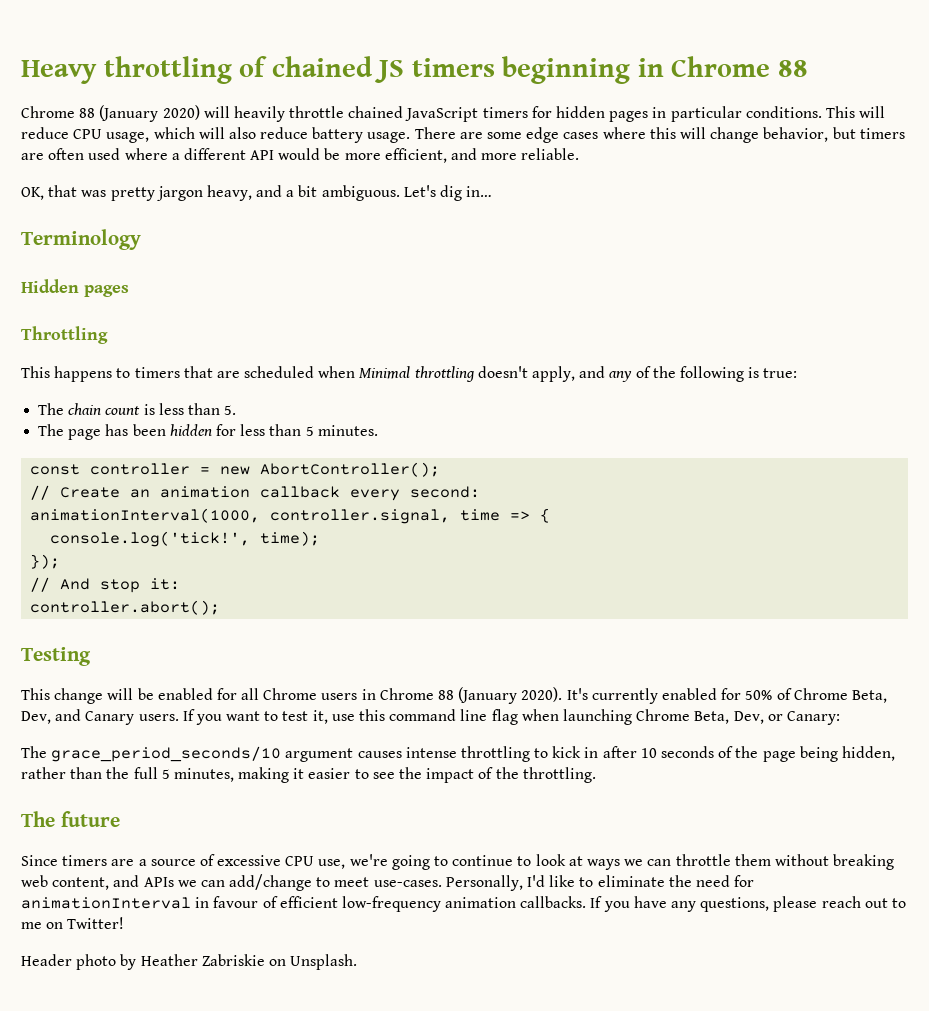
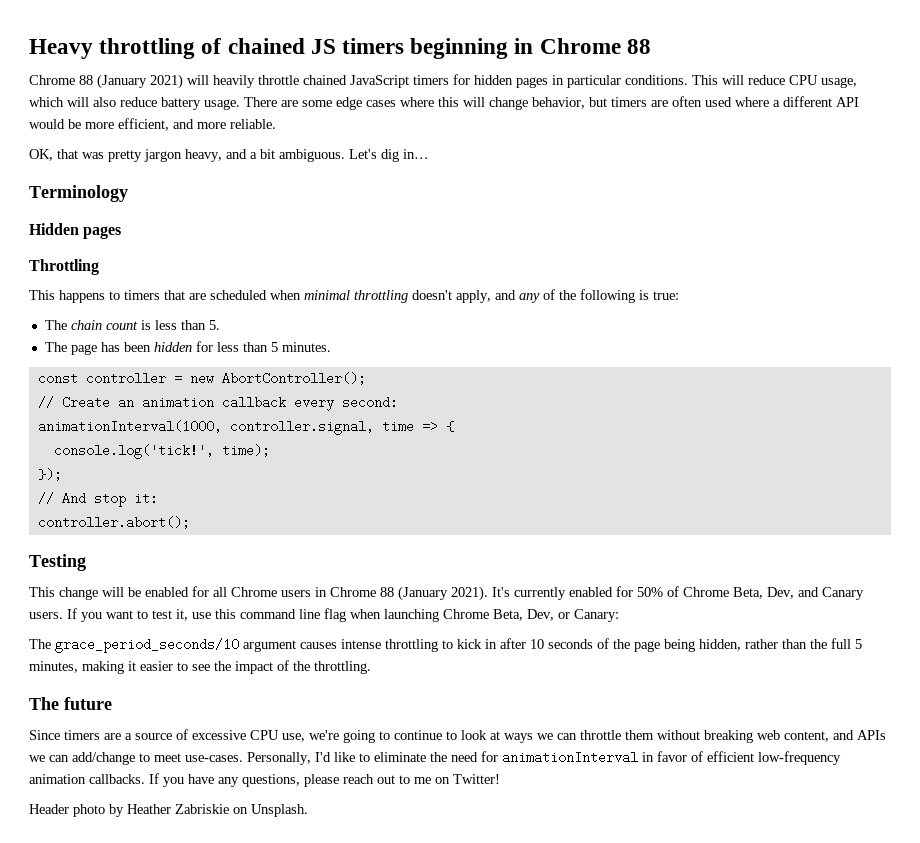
- Chrome 88 (January 2020) will heavily throttle chained JavaScript timers for hidden pages in particular conditions.
+ Chrome 88 (January 2021) will heavily throttle chained JavaScript timers for hidden pages in particular conditions.
- This happens to timers that are scheduled when Minimal throttling doesn't apply, and any of the following is true:
+ This happens to timers that are scheduled when minimal throttling doesn't apply, and any of the following is true:
- This change will be enabled for all Chrome users in Chrome 88 (January 2020).
+ This change will be enabled for all Chrome users in Chrome 88 (January 2021).
- Personally, I'd like to eliminate the need for animationInterval in favour of efficient low-frequency animation callbacks.
+ Personally, I'd like to eliminate the need for animationInterval in favor of efficient low-frequency animation callbacks.

